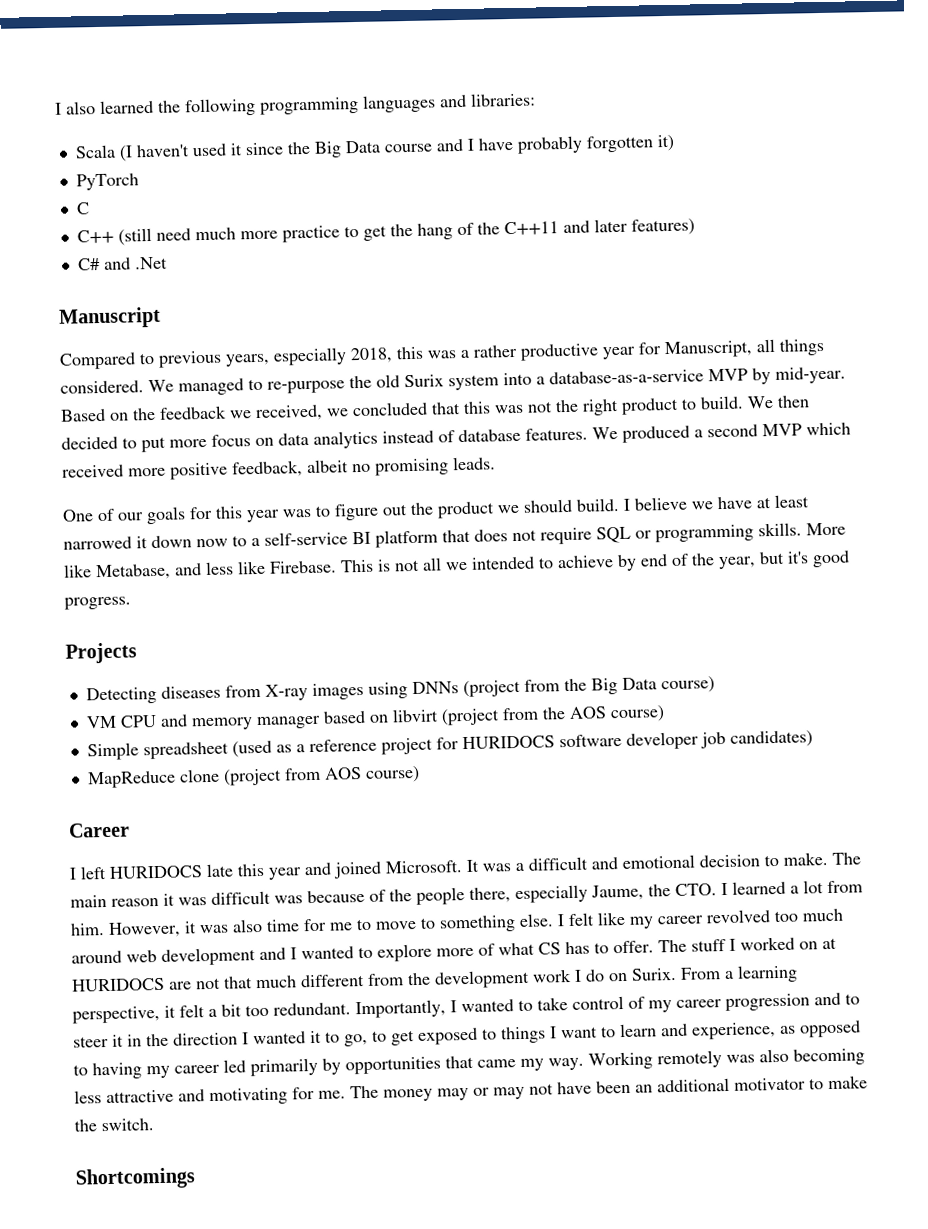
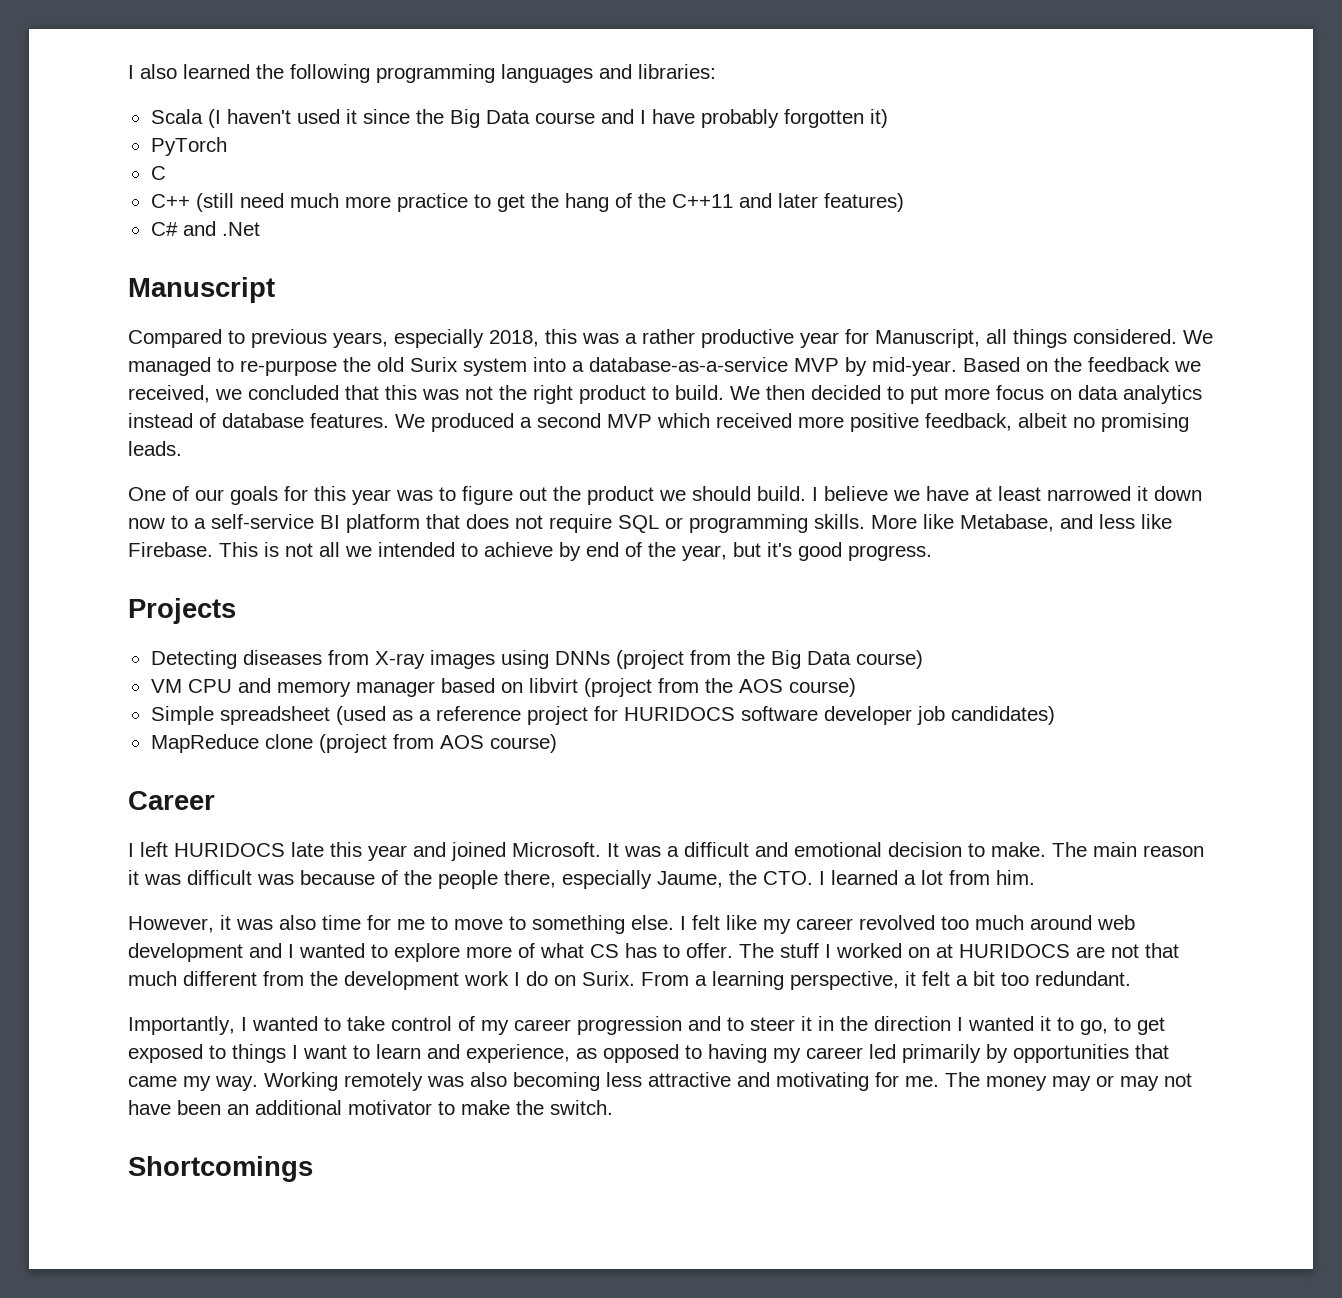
- The main reason it was difficult was because of the people there, especially Jaume, the CTO. I learned a lot from him. However, it was also time for me to move to something else.
+ The main reason it was difficult was because of the people there, especially Jaume, the CTO. I learned a lot from him.
+ However, it was also time for me to move to something else.
- From a learning perspective, it felt a bit too redundant. Importantly, I wanted to take control of my career progression and to steer it in the direction I wanted it to go, to get exposed to things I want to learn and experience, as opposed to having my career led primarily by opportunities that came my way.
+ From a learning perspective, it felt a bit too redundant.
+ Importantly, I wanted to take control of my career progression and to steer it in the direction I wanted it to go, to get exposed to things I want to learn and experience, as opposed to having my career led primarily by opportunities that came my way.

